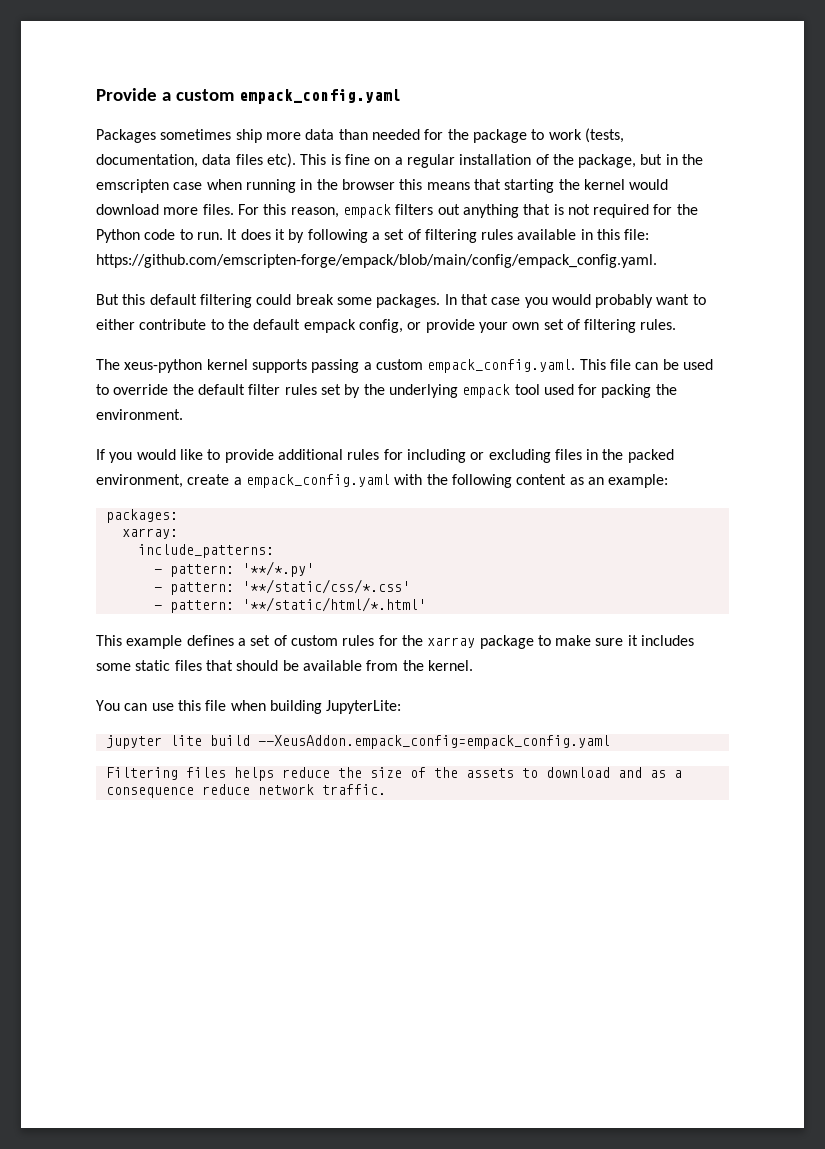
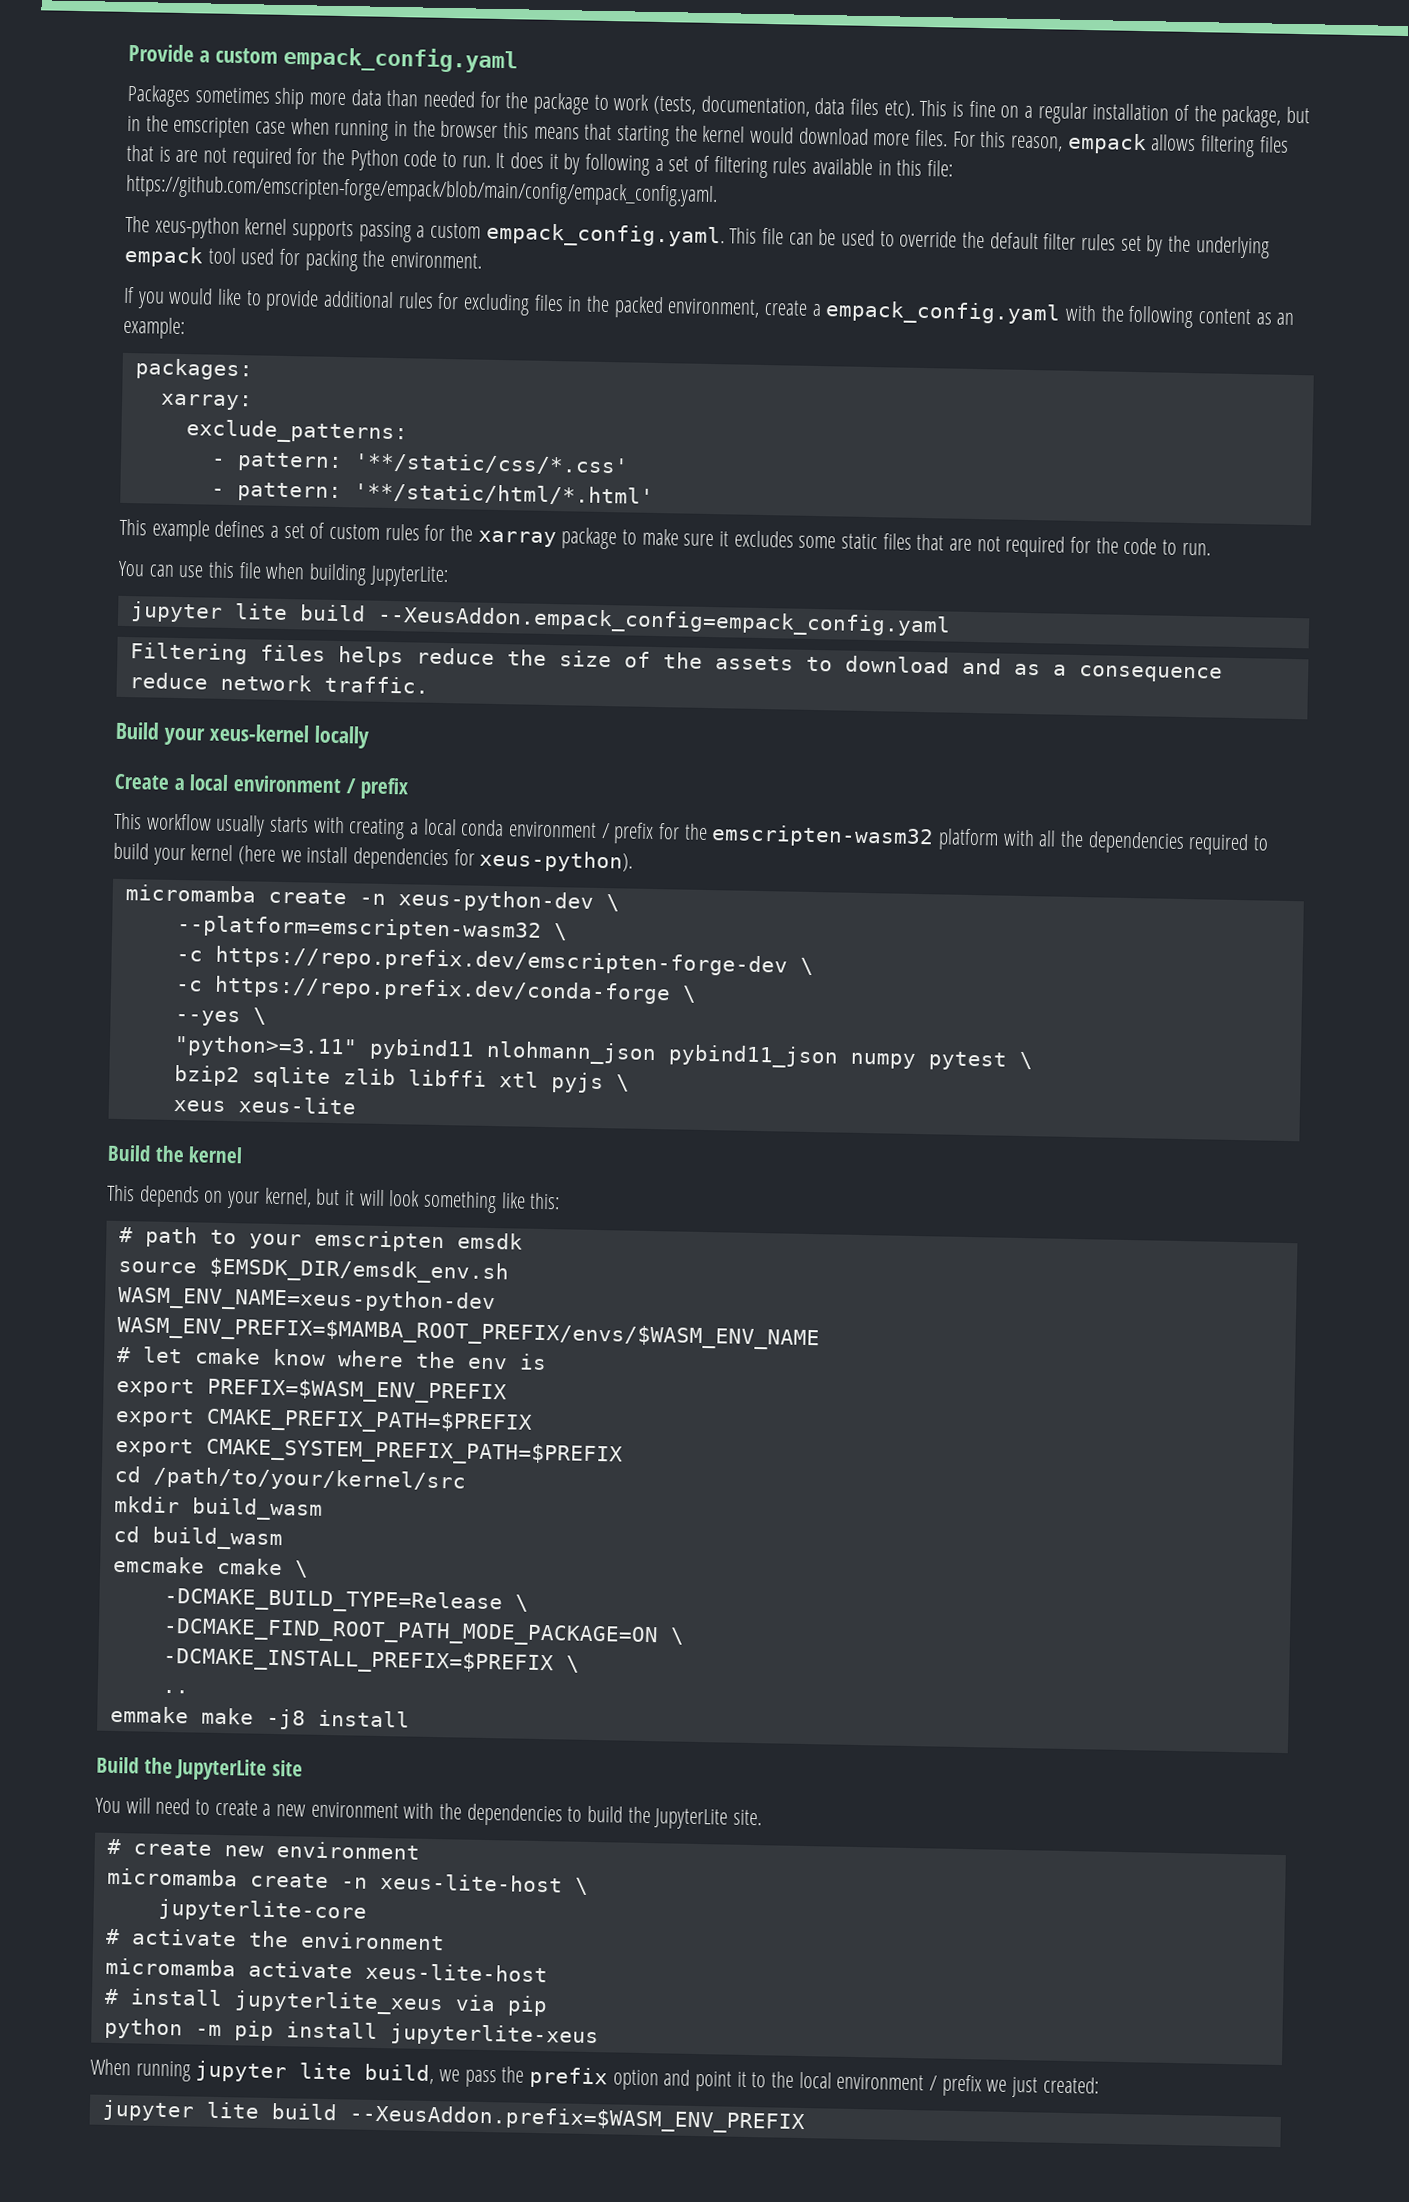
- For this reason, empack filters out anything that is not required for the Python code to run.
+ For this reason, empack allows filtering files that is are not required for the Python code to run.
- But this default filtering could break some packages. In that case you would probably want to either contribute to the default empack config, or provide your own set of filtering rules.
- If you would like to provide additional rules for including or excluding files in the packed environment, create a empack_config.yaml with the following content as an example:
+ If you would like to provide additional rules for excluding files in the packed environment, create a empack_config.yaml with the following content as an example:
- include_patterns:
- - pattern: '**/*.py'
+ exclude_patterns:
- This example defines a set of custom rules for the xarray package to make sure it includes some static files that should be available from the kernel.
+ This example defines a set of custom rules for the xarray package to make sure it excludes some static files that are not required for the code to run.
+ Build your xeus-kernel locally
+ Create a local environment / prefix
+ This workflow usually starts with creating a local conda environment / prefix for the emscripten-wasm32 platform with all the dependencies required to build your kernel (here we install dependencies for xeus-python).
+ micromamba create -n xeus-python-dev \
+ --platform=emscripten-wasm32 \
+ -c https://repo.prefix.dev/emscripten-forge-dev \
+ -c https://repo.prefix.dev/conda-forge \
+ --yes \
+ "python>=3.11" pybind11 nlohmann_json pybind11_json numpy pytest \
+ bzip2 sqlite zlib libffi xtl pyjs \
+ xeus xeus-lite
+ Build the kernel
+ This depends on your kernel, but it will look something like this:
+ # path to your emscripten emsdk
+ source $EMSDK_DIR/emsdk_env.sh
+ WASM_ENV_NAME=xeus-python-dev
+ WASM_ENV_PREFIX=$MAMBA_ROOT_PREFIX/envs/$WASM_ENV_NAME
+ # let cmake know where the env is
+ export PREFIX=$WASM_ENV_PREFIX
+ export CMAKE_PREFIX_PATH=$PREFIX
+ export CMAKE_SYSTEM_PREFIX_PATH=$PREFIX
+ cd /path/to/your/kernel/src
+ mkdir build_wasm
+ cd build_wasm
+ emcmake cmake \
+ -DCMAKE_BUILD_TYPE=Release \
+ -DCMAKE_FIND_ROOT_PATH_MODE_PACKAGE=ON \
+ -DCMAKE_INSTALL_PREFIX=$PREFIX \
+ ..
+ emmake make -j8 install
+ Build the JupyterLite site
+ You will need to create a new environment with the dependencies to build the JupyterLite site.
+ # create new environment
+ micromamba create -n xeus-lite-host \
+ jupyterlite-core
+ # activate the environment
+ micromamba activate xeus-lite-host
+ # install jupyterlite_xeus via pip
+ python -m pip install jupyterlite-xeus
+ When running jupyter lite build, we pass the prefix option and point it to the local environment / prefix we just created:
+ jupyter lite build --XeusAddon.prefix=$WASM_ENV_PREFIX

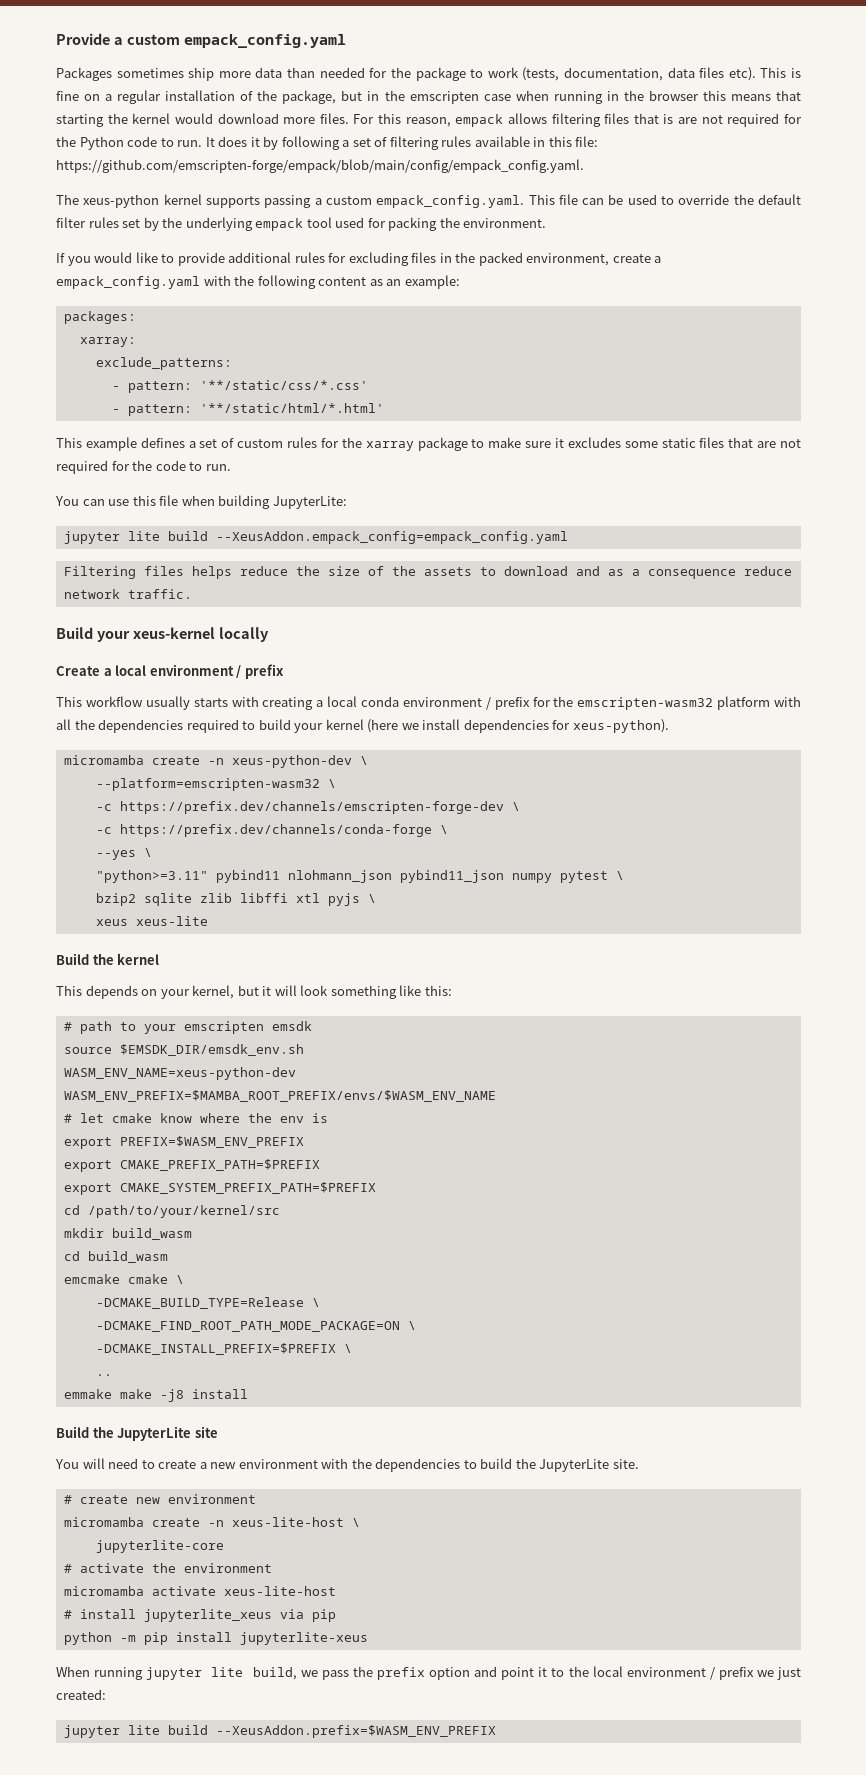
- -c https://repo.prefix.dev/emscripten-forge-dev \
- -c https://repo.prefix.dev/conda-forge \
+ -c https://prefix.dev/channels/emscripten-forge-dev \
+ -c https://prefix.dev/channels/conda-forge \

